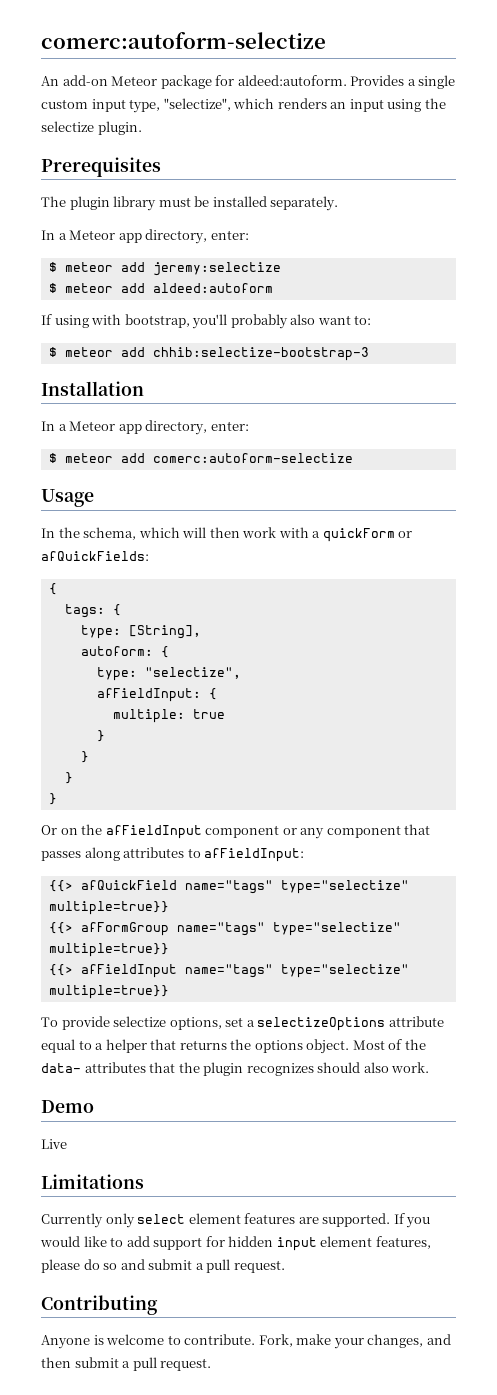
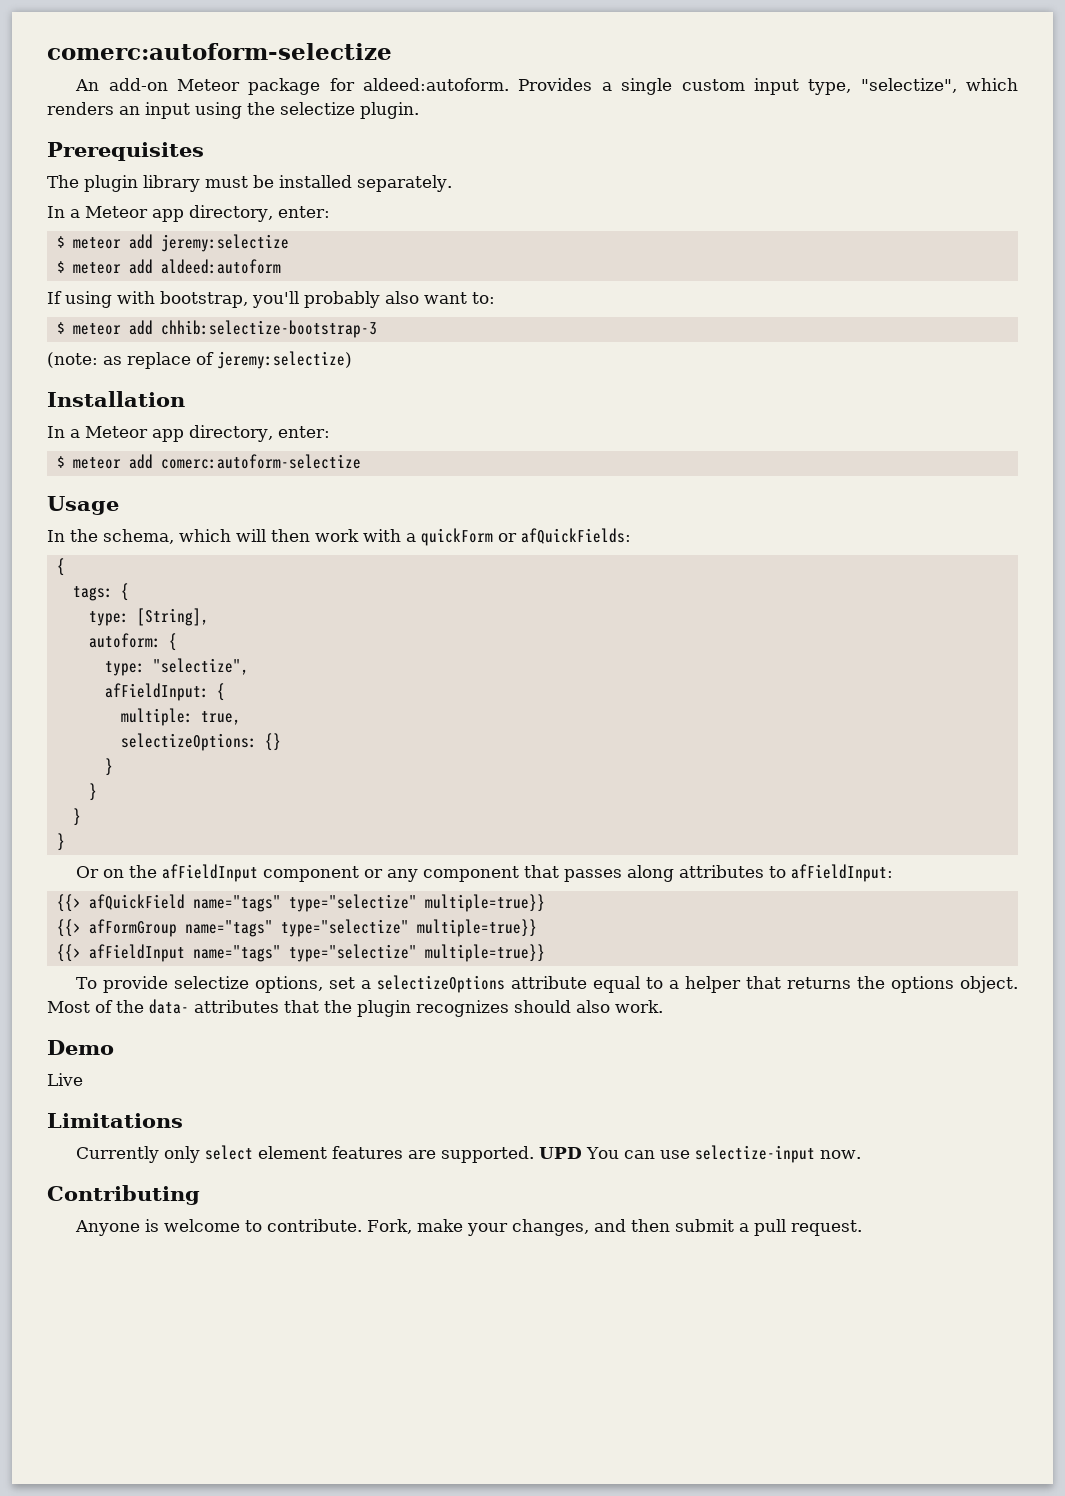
+ (note: as replace of jeremy:selectize)
- multiple: true
+ multiple: true,
+ selectizeOptions: {}
- If you would like to add support for hidden input element features, please do so and submit a pull request.
+ UPD You can use selectize-input now.

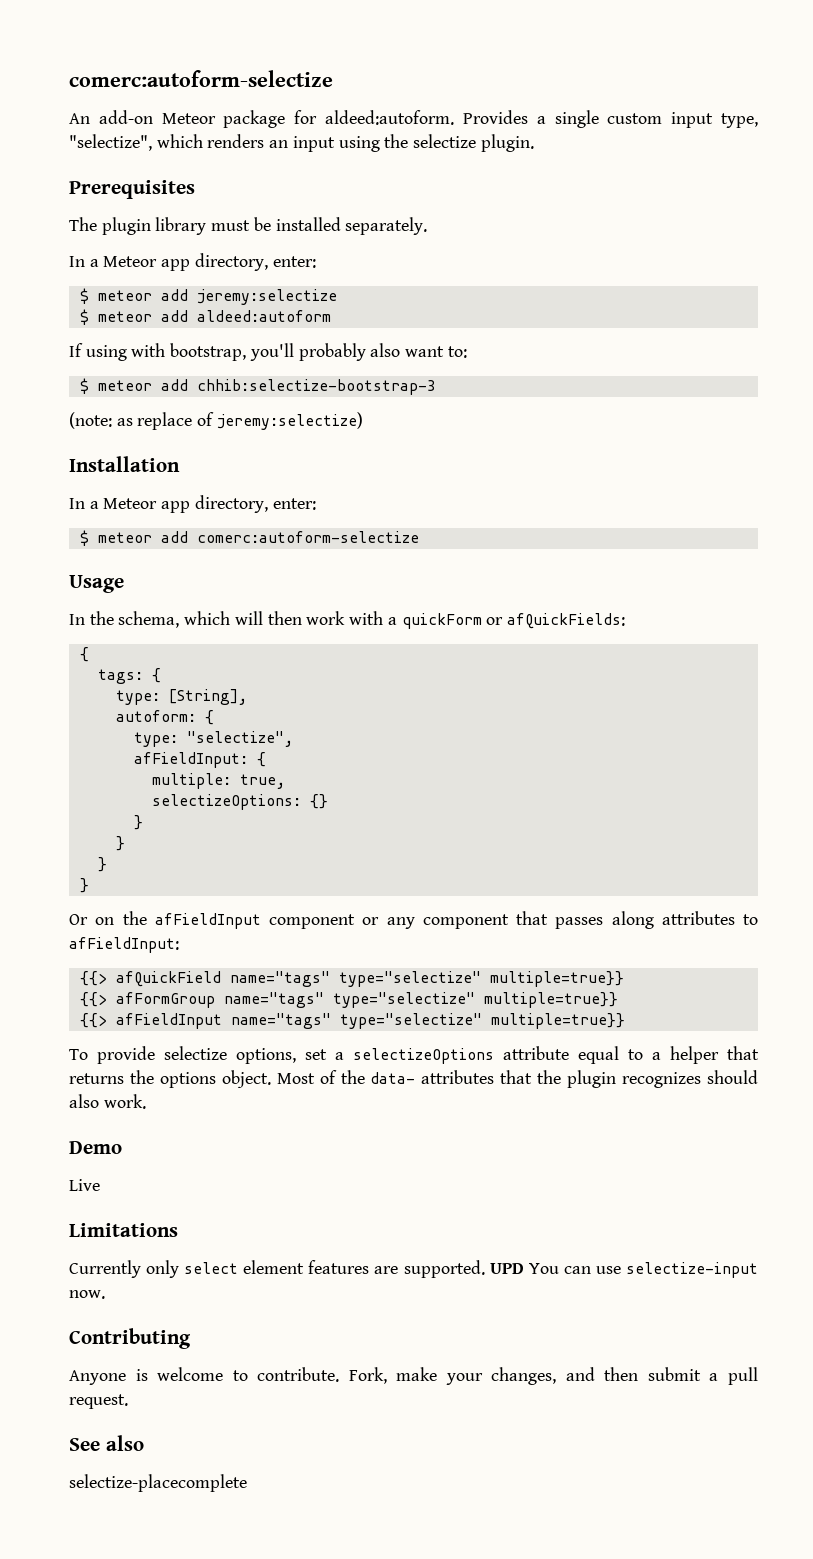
+ See also
+ selectize-placecomplete

